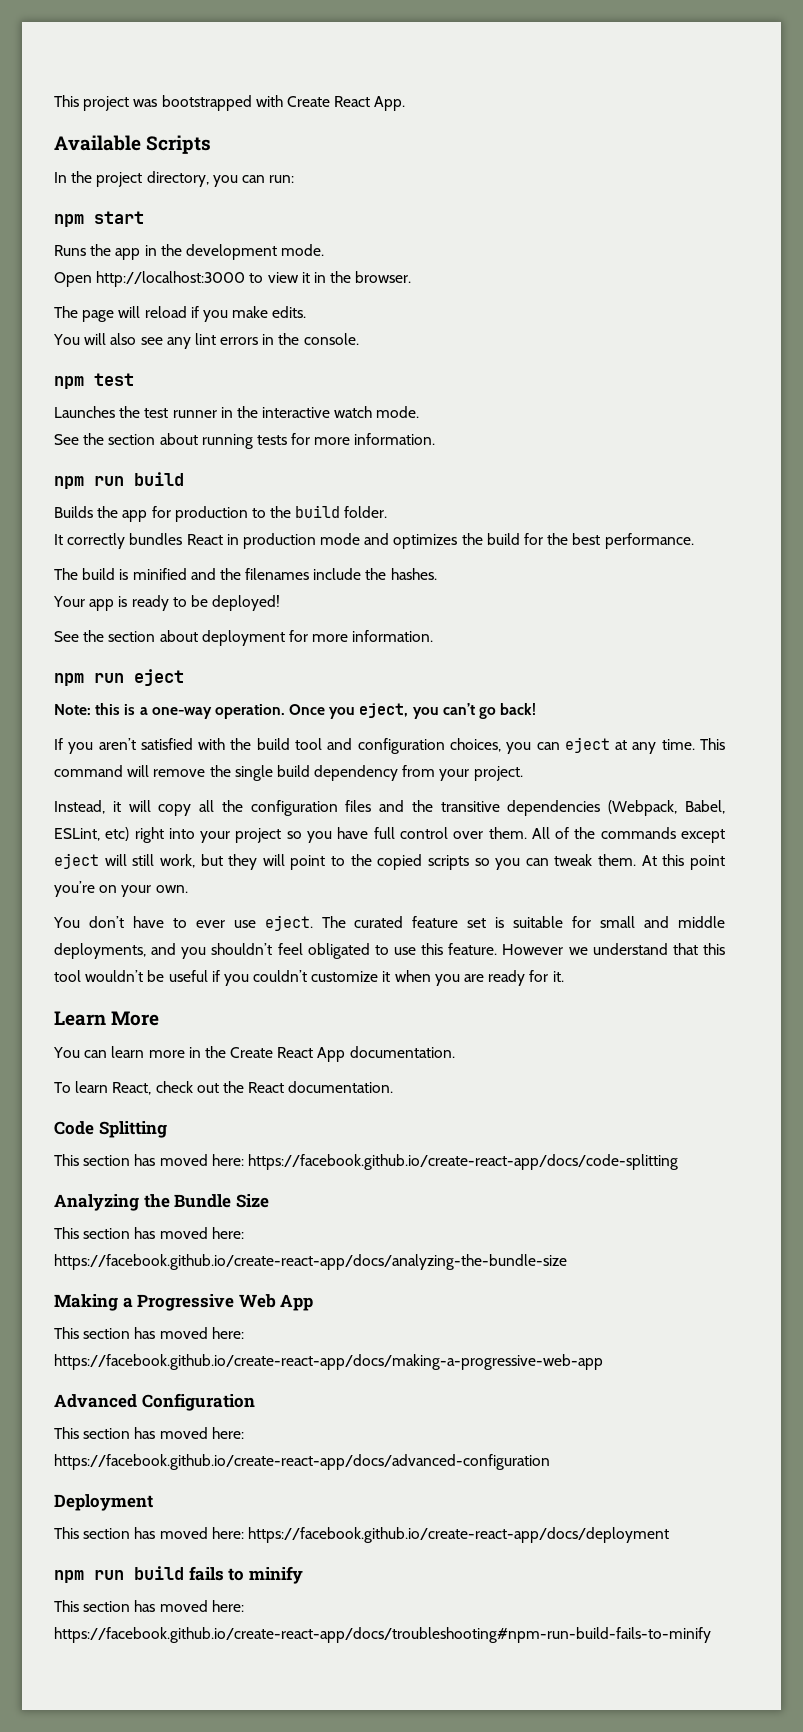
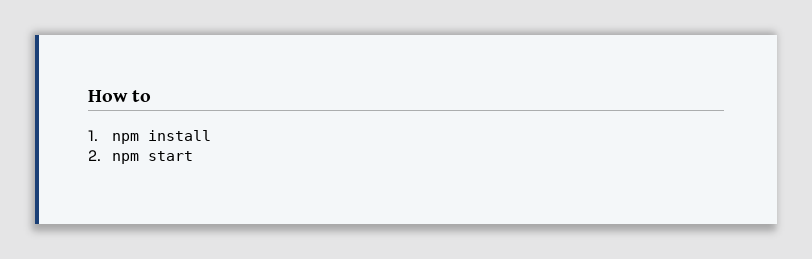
- This project was bootstrapped with Create React App.
- Available Scripts
- In the project directory, you can run:
- npm start
- Runs the app in the development mode.
- Open http://localhost:3000 to view it in the browser.
- The page will reload if you make edits.
- You will also see any lint errors in the console.
- npm test
- Launches the test runner in the interactive watch mode.
- See the section about running tests for more information.
- npm run build
- Builds the app for production to the build folder.
- It correctly bundles React in production mode and optimizes the build for the best performance.
- The build is minified and the filenames include the hashes.
- Your app is ready to be deployed!
- See the section about deployment for more information.
- npm run eject
- Note: this is a one-way operation. Once you eject, you can’t go back!
- If you aren’t satisfied with the build tool and configuration choices, you can eject at any time. This command will remove the single build dependency from your project.
- Instead, it will copy all the configuration files and the transitive dependencies (Webpack, Babel, ESLint, etc) right into your project so you have full control over them. All of the commands except eject will still work, but they will point to the copied scripts so you can tweak them. At this point you’re on your own.
- You don’t have to ever use eject. The curated feature set is suitable for small and middle deployments, and you shouldn’t feel obligated to use this feature. However we understand that this tool wouldn’t be useful if you couldn’t customize it when you are ready for it.
- Learn More
- You can learn more in the Create React App documentation.
- To learn React, check out the React documentation.
- Code Splitting
- This section has moved here: https://facebook.github.io/create-react-app/docs/code-splitting
- Analyzing the Bundle Size
- This section has moved here: https://facebook.github.io/create-react-app/docs/analyzing-the-bundle-size
- Making a Progressive Web App
- This section has moved here: https://facebook.github.io/create-react-app/docs/making-a-progressive-web-app
- Advanced Configuration
- This section has moved here: https://facebook.github.io/create-react-app/docs/advanced-configuration
- Deployment
- This section has moved here: https://facebook.github.io/create-react-app/docs/deployment
- npm run build fails to minify
- This section has moved here: https://facebook.github.io/create-react-app/docs/troubleshooting#npm-run-build-fails-to-minify
+ How to
+ 1. npm install
+ 2. npm start

